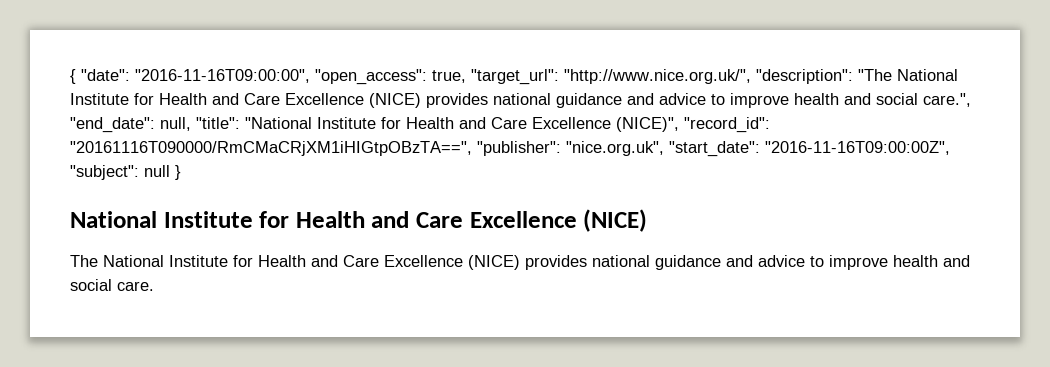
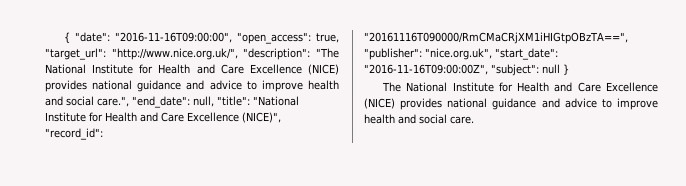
  { "date": "2016-11-16T09:00:00", "open_access": true, "target_url": "http://www.nice.org.uk/", "description": "The National Institute for Health and Care Excellence (NICE) provides national guidance and advice to improve health and social care.", "end_date": null, "title": "National Institute for Health and Care Excellence (NICE)", "record_id": "20161116T090000/RmCMaCRjXM1iHIGtpOBzTA==", "publisher": "nice.org.uk", "start_date": "2016-11-16T09:00:00Z", "subject": null }
- National Institute for Health and Care Excellence (NICE)

